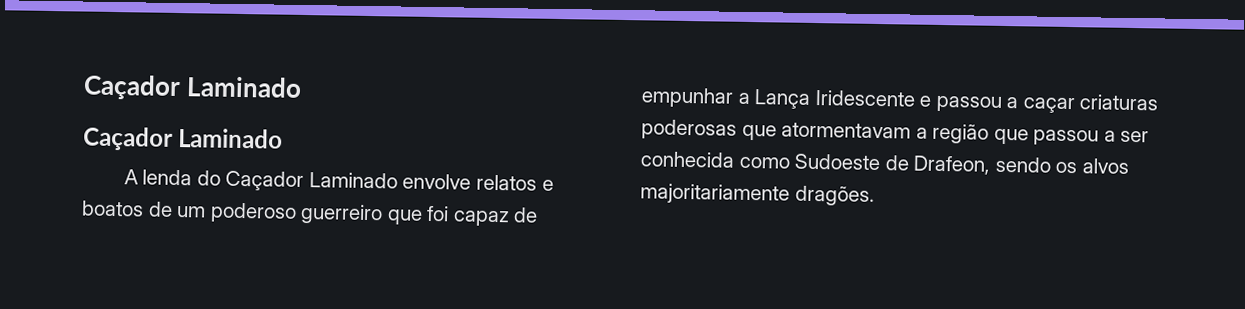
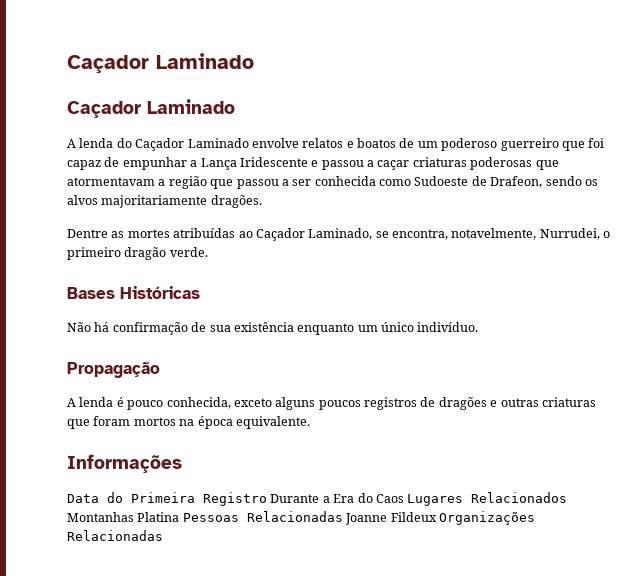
+ Dentre as mortes atribuídas ao Caçador Laminado, se encontra, notavelmente, Nurrudei, o primeiro dragão verde.
+ Bases Históricas
+ Não há confirmação de sua existência enquanto um único indivíduo.
+ Propagação
+ A lenda é pouco conhecida, exceto alguns poucos registros de dragões e outras criaturas que foram mortos na época equivalente.
+ Informações
+ Data do Primeira Registro Durante a Era do Caos Lugares Relacionados Montanhas Platina Pessoas Relacionadas Joanne Fildeux Organizações Relacionadas

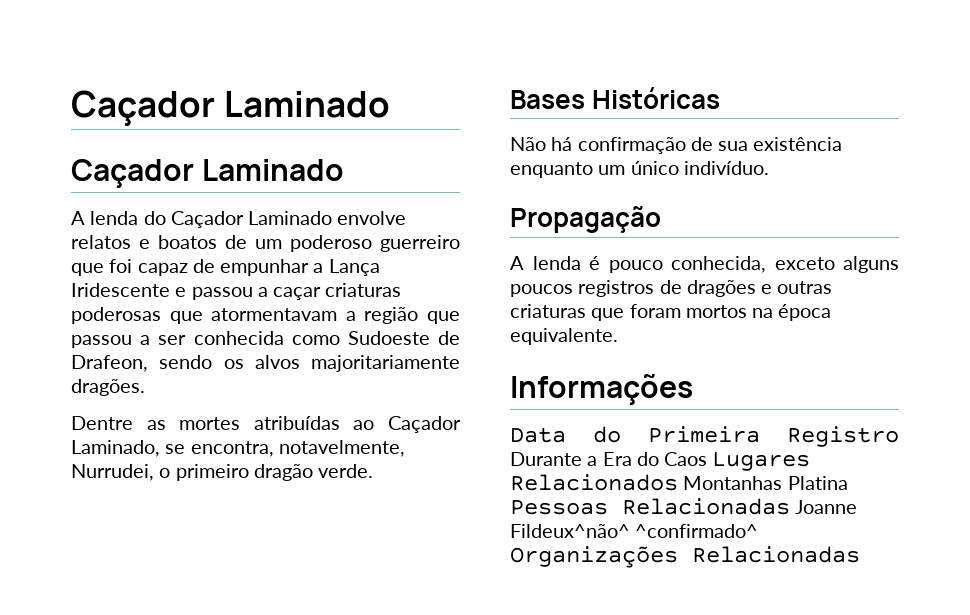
- Data do Primeira Registro Durante a Era do Caos Lugares Relacionados Montanhas Platina Pessoas Relacionadas Joanne Fildeux Organizações Relacionadas
+ Data do Primeira Registro Durante a Era do Caos Lugares Relacionados Montanhas Platina Pessoas Relacionadas Joanne Fildeux^não^ ^confirmado^ Organizações Relacionadas

